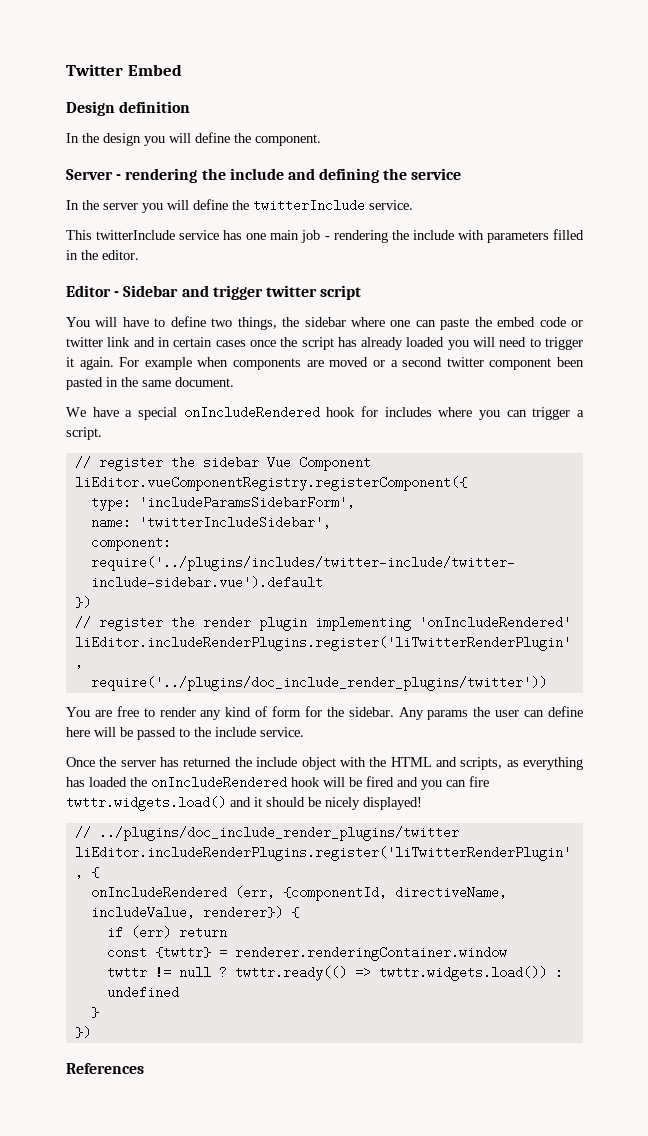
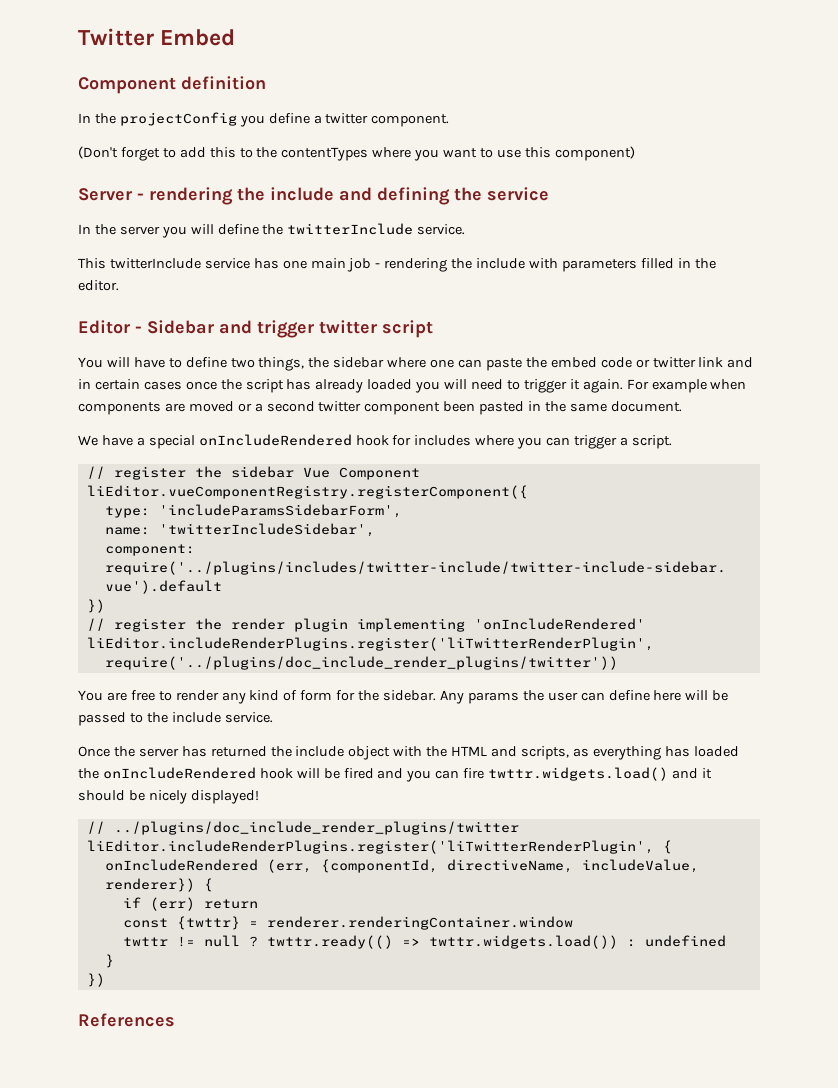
- Design definition
+ Component definition
- In the design you will define the component.
+ In the projectConfig you define a twitter component.
+ (Don't forget to add this to the contentTypes where you want to use this component)

